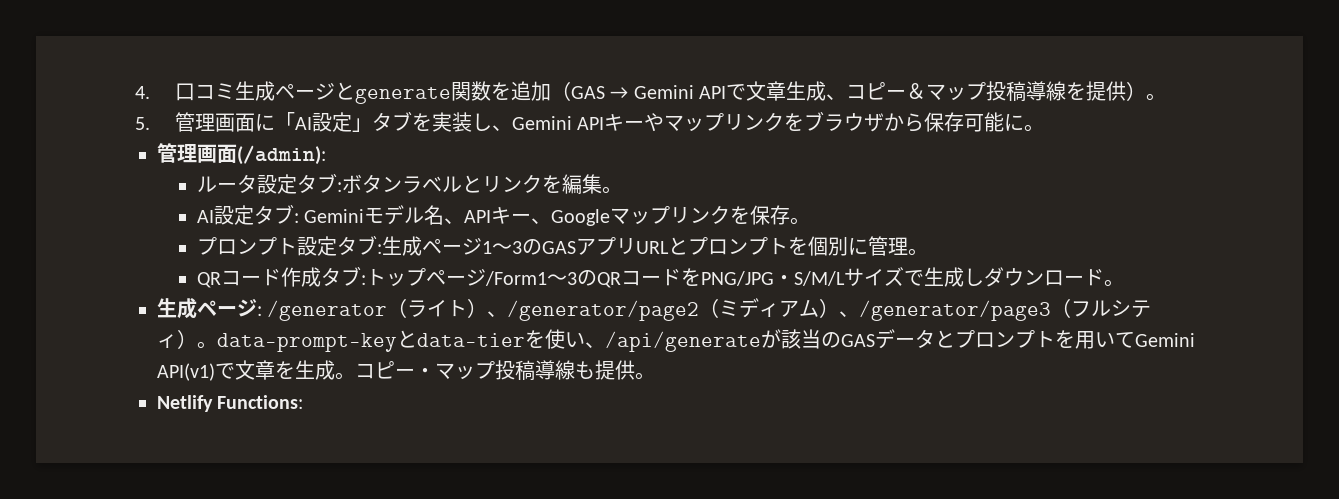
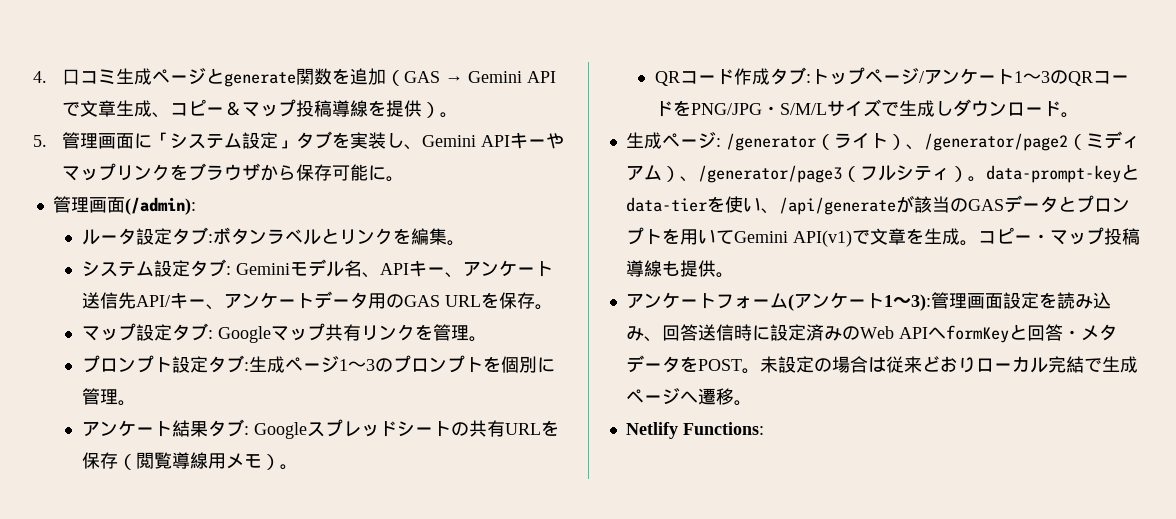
- 5.管理画面に「AI設定」タブを実装し、Gemini APIキーやマップリンクをブラウザから保存可能に。
+ 5.管理画面に「システム設定」タブを実装し、Gemini APIキーやマップリンクをブラウザから保存可能に。
- AI設定タブ: Geminiモデル名、APIキー、Googleマップリンクを保存。
+ システム設定タブ: Geminiモデル名、APIキー、アンケート送信先API/キー、アンケートデータ用のGAS URLを保存。
+ マップ設定タブ: Googleマップ共有リンクを管理。
- プロンプト設定タブ:生成ページ1〜3のGASアプリURLとプロンプトを個別に管理。
+ プロンプト設定タブ:生成ページ1〜3のプロンプトを個別に管理。
+ アンケート結果タブ: Googleスプレッドシートの共有URLを保存（閲覧導線用メモ）。
- QRコード作成タブ:トップページ/Form1〜3のQRコードをPNG/JPG・S/M/Lサイズで生成しダウンロード。
+ QRコード作成タブ:トップページ/アンケート1〜3のQRコードをPNG/JPG・S/M/Lサイズで生成しダウンロード。
+ アンケートフォーム(アンケート1〜3):管理画面設定を読み込み、回答送信時に設定済みのWeb APIへformKeyと回答・メタデータをPOST。未設定の場合は従来どおりローカル完結で生成ページへ遷移。

